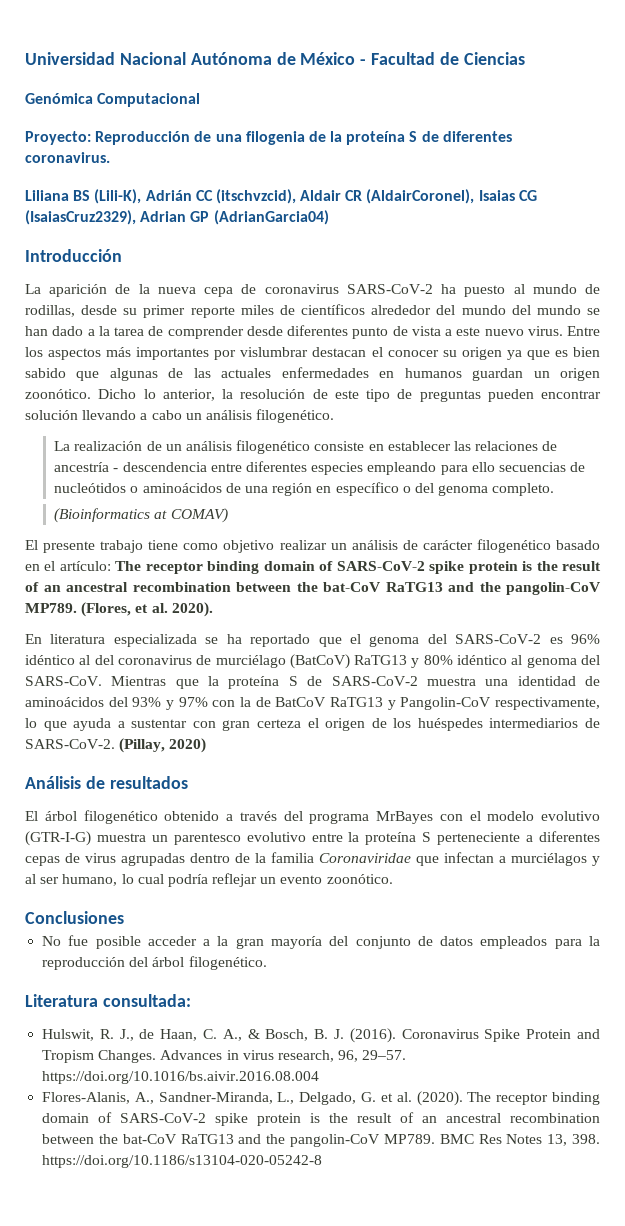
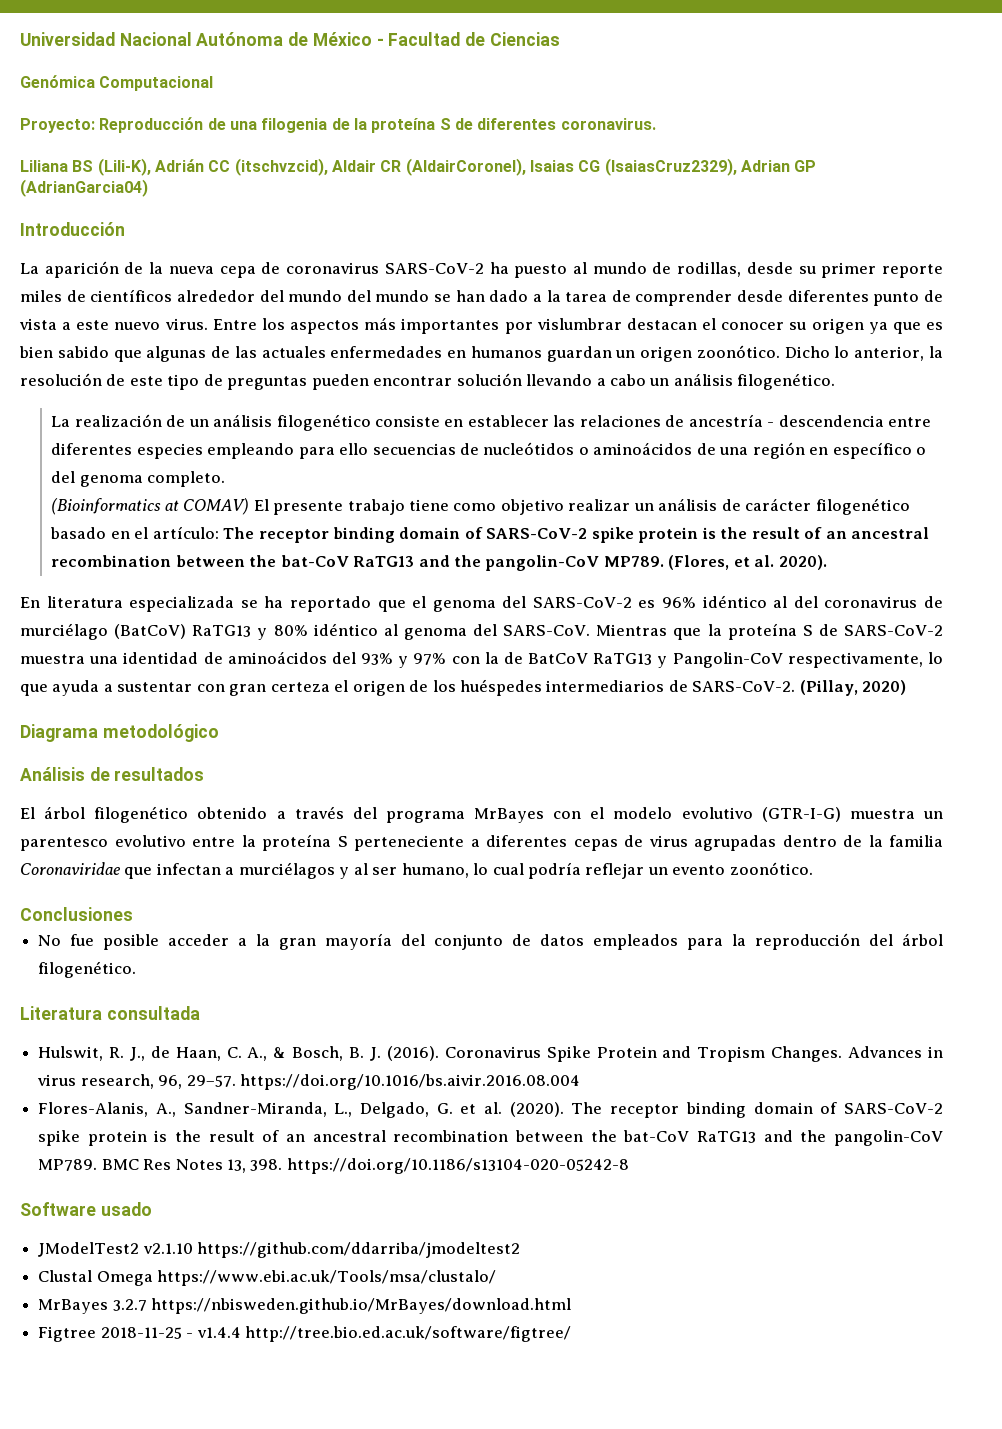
- (Bioinformatics at COMAV)
- El presente trabajo tiene como objetivo realizar un análisis de carácter filogenético basado en el artículo: The receptor binding domain of SARS-CoV-2 spike protein is the result of an ancestral recombination between the bat-CoV RaTG13 and the pangolin-CoV MP789.
+ (Bioinformatics at COMAV) El presente trabajo tiene como objetivo realizar un análisis de carácter filogenético basado en el artículo: The receptor binding domain of SARS-CoV-2 spike protein is the result of an ancestral recombination between the bat-CoV RaTG13 and the pangolin-CoV MP789.
+ Diagrama metodológico
- Literatura consultada:
+ Literatura consultada
+ Software usado
+ JModelTest2 v2.1.10 https://github.com/ddarriba/jmodeltest2
+ Clustal Omega https://www.ebi.ac.uk/Tools/msa/clustalo/
+ MrBayes 3.2.7 https://nbisweden.github.io/MrBayes/download.html
+ Figtree 2018-11-25 - v1.4.4 http://tree.bio.ed.ac.uk/software/figtree/

